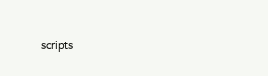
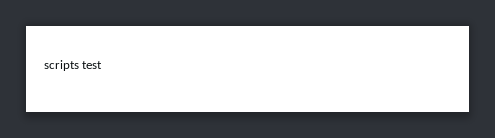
- scripts
+ scripts test

